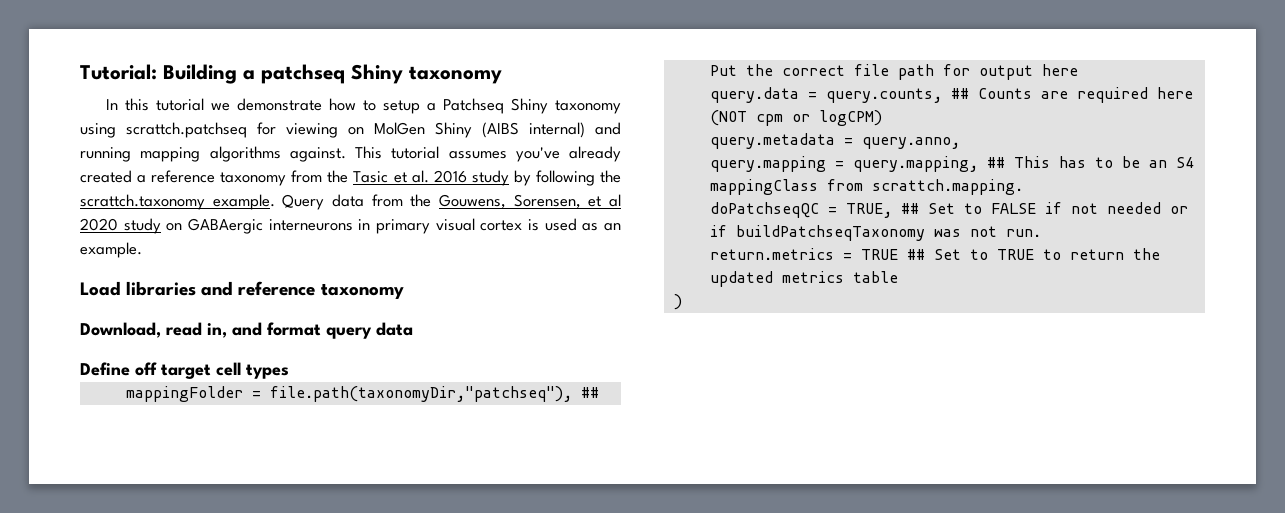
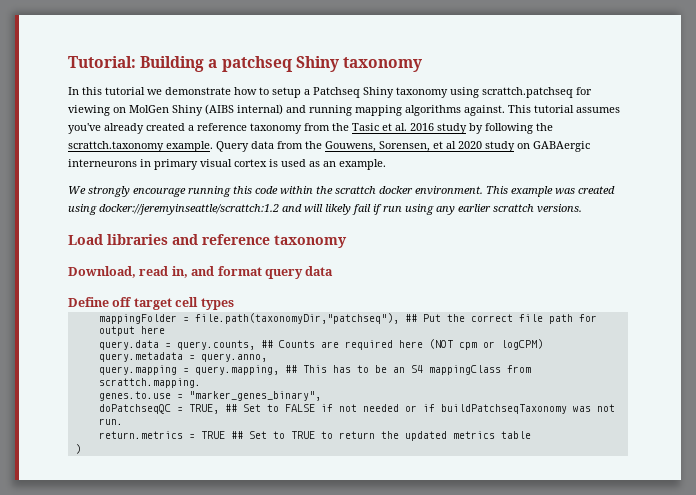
+ We strongly encourage running this code within the scrattch docker environment. This example was created using docker://jeremyinseattle/scrattch:1.2 and will likely fail if run using any earlier scrattch versions.
+ genes.to.use = "marker_genes_binary",

